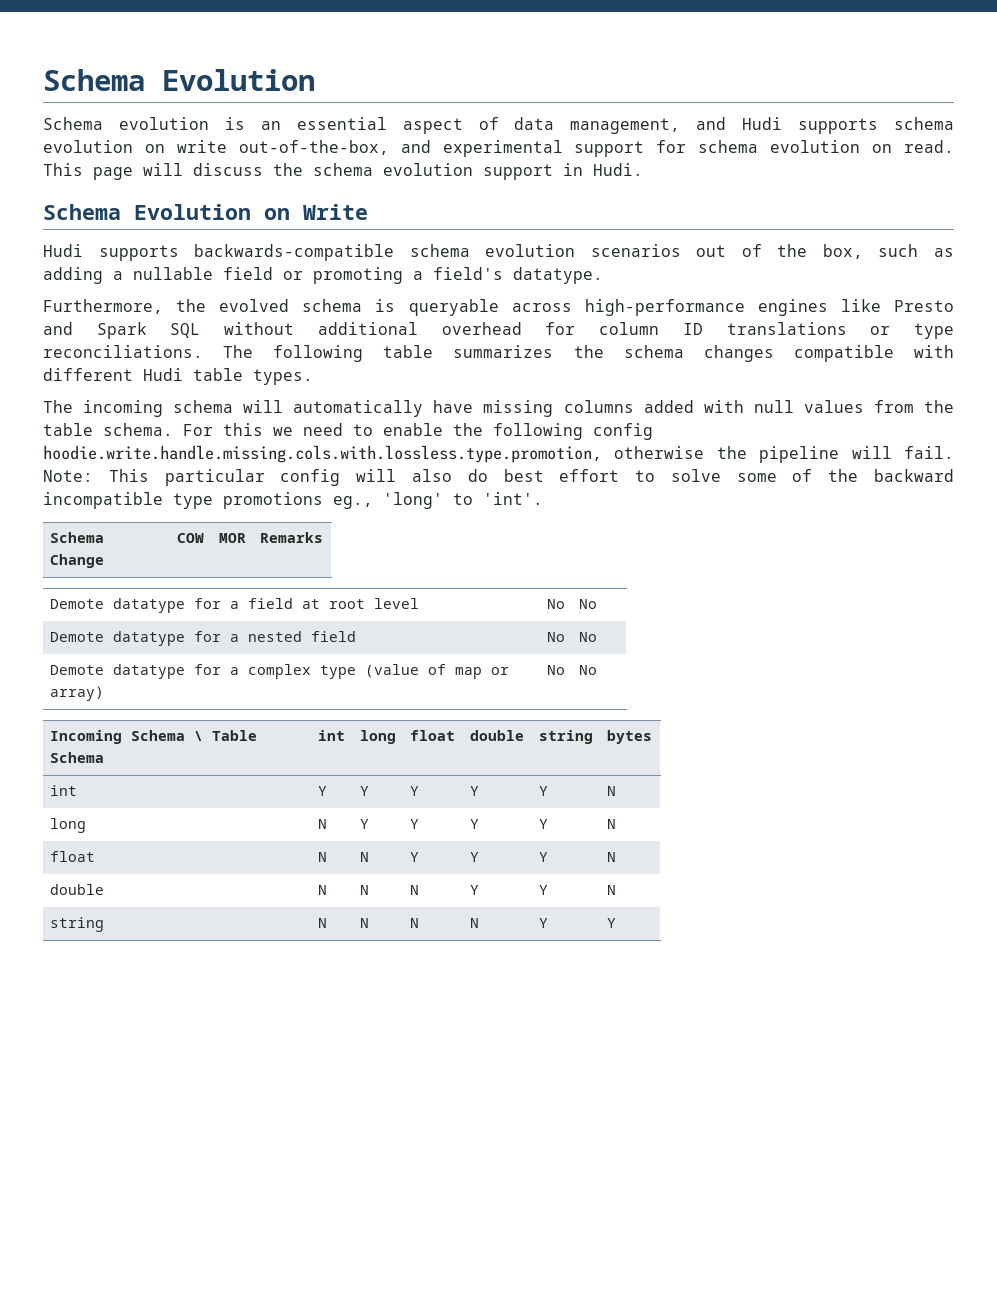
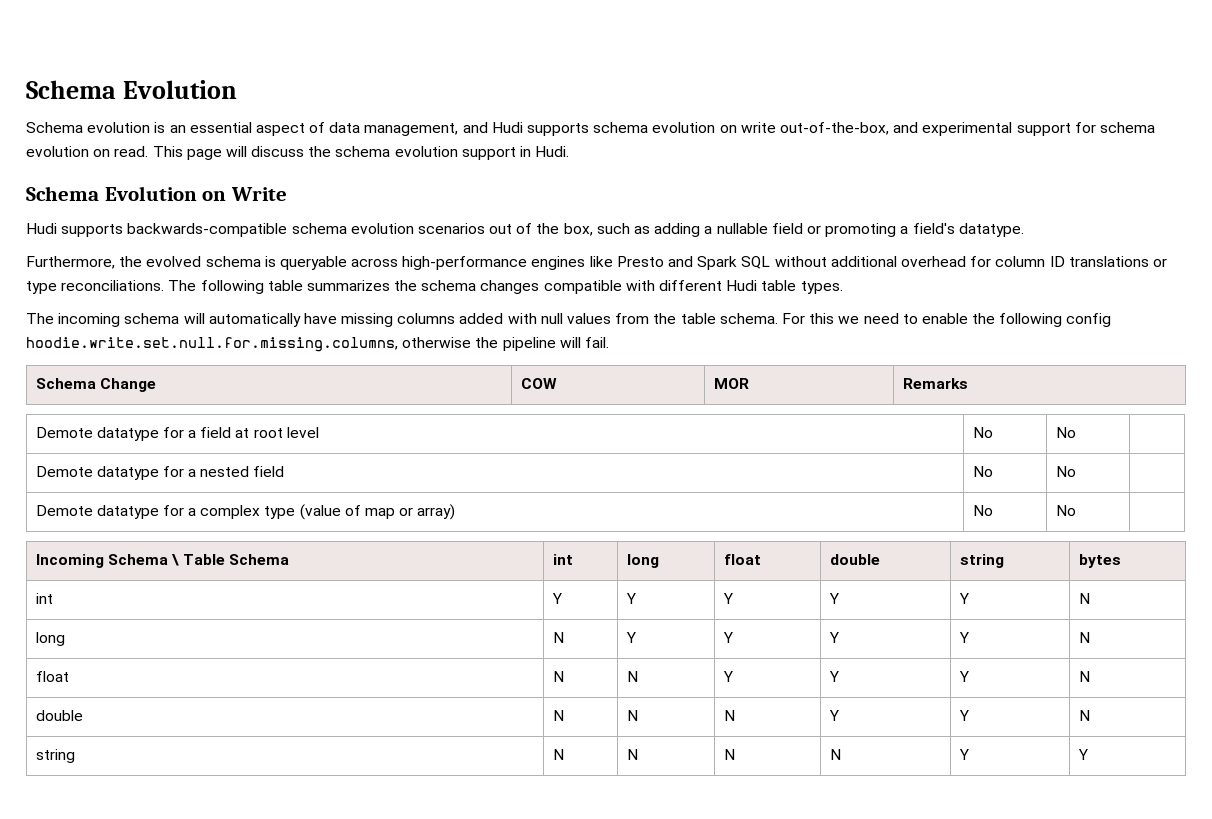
- For this we need to enable the following config hoodie.write.handle.missing.cols.with.lossless.type.promotion, otherwise the pipeline will fail. Note: This particular config will also do best effort to solve some of the backward incompatible type promotions eg., 'long' to 'int'.
+ For this we need to enable the following config hoodie.write.set.null.for.missing.columns, otherwise the pipeline will fail.

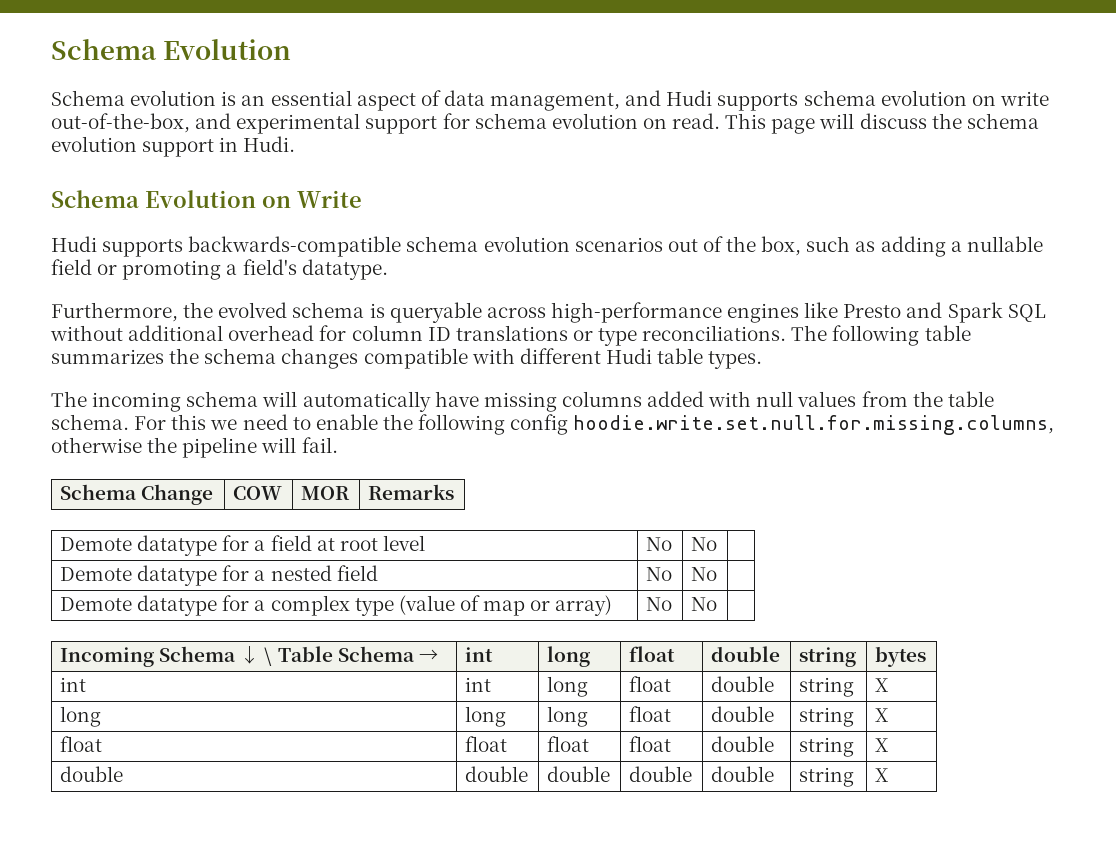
- Incoming Schema \ Table Schema | int | long | float | double | string | bytes
+ Incoming Schema ↓ \ Table Schema → | int | long | float | double | string | bytes
- int | Y | Y | Y | Y | Y | N
- long | N | Y | Y | Y | Y | N
- float | N | N | Y | Y | Y | N
- double | N | N | N | Y | Y | N
- string | N | N | N | N | Y | Y
+ int | int | long | float | double | string | X
+ long | long | long | float | double | string | X
+ float | float | float | float | double | string | X
+ double | double | double | double | double | string | X

